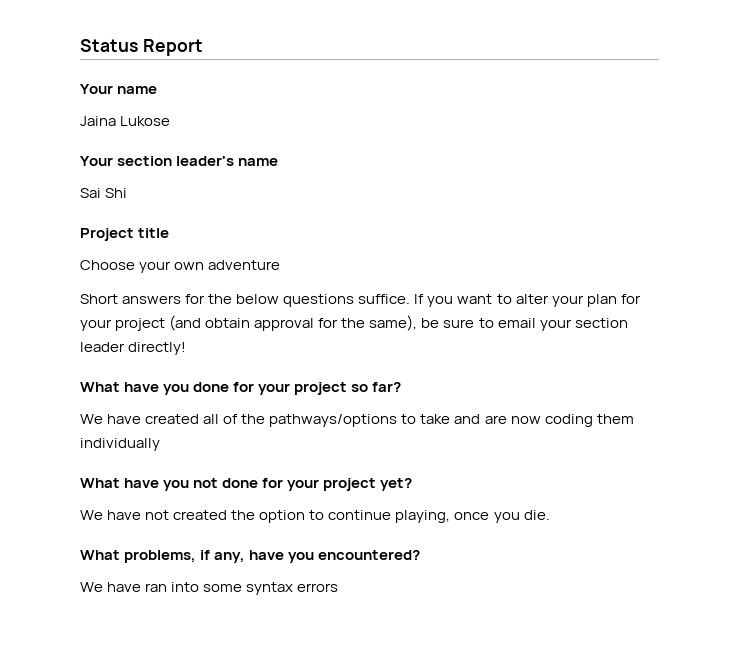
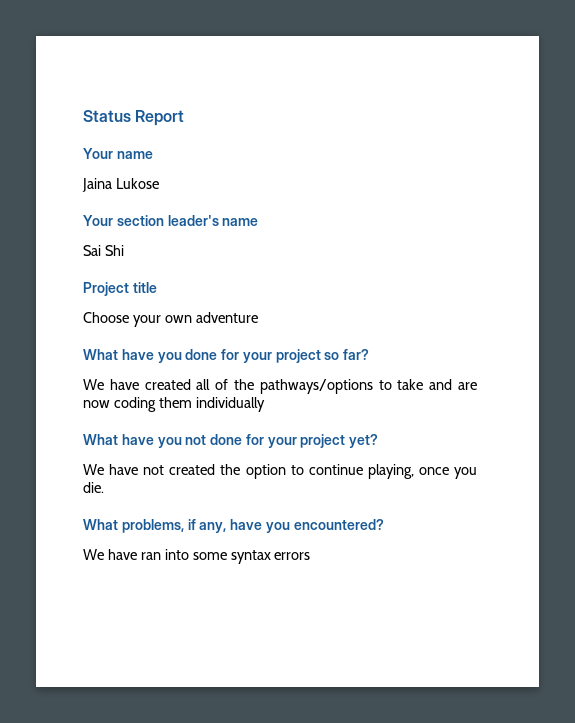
- Short answers for the below questions suffice. If you want to alter your plan for your project (and obtain approval for the same), be sure to email your section leader directly!

